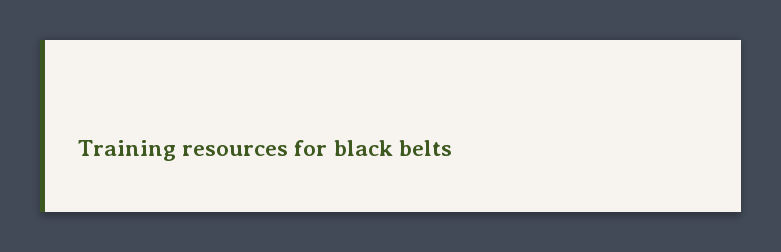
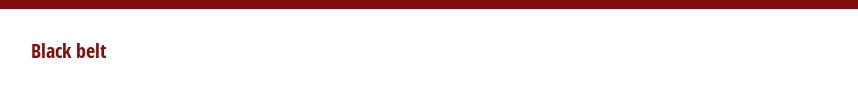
- Training resources for black belts
+ Black belt

